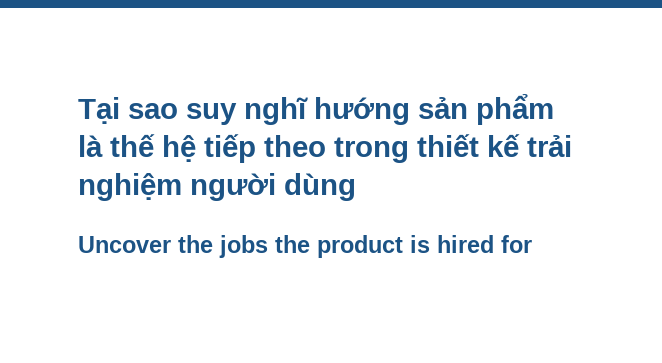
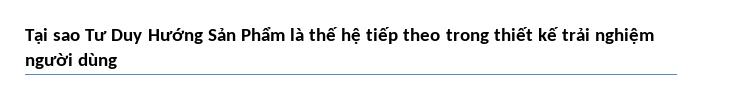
- Tại sao suy nghĩ hướng sản phẩm là thế hệ tiếp theo trong thiết kế trải nghiệm người dùng
+ Tại sao Tư Duy Hướng Sản Phẩm là thế hệ tiếp theo trong thiết kế trải nghiệm người dùng
- Uncover the jobs the product is hired for

